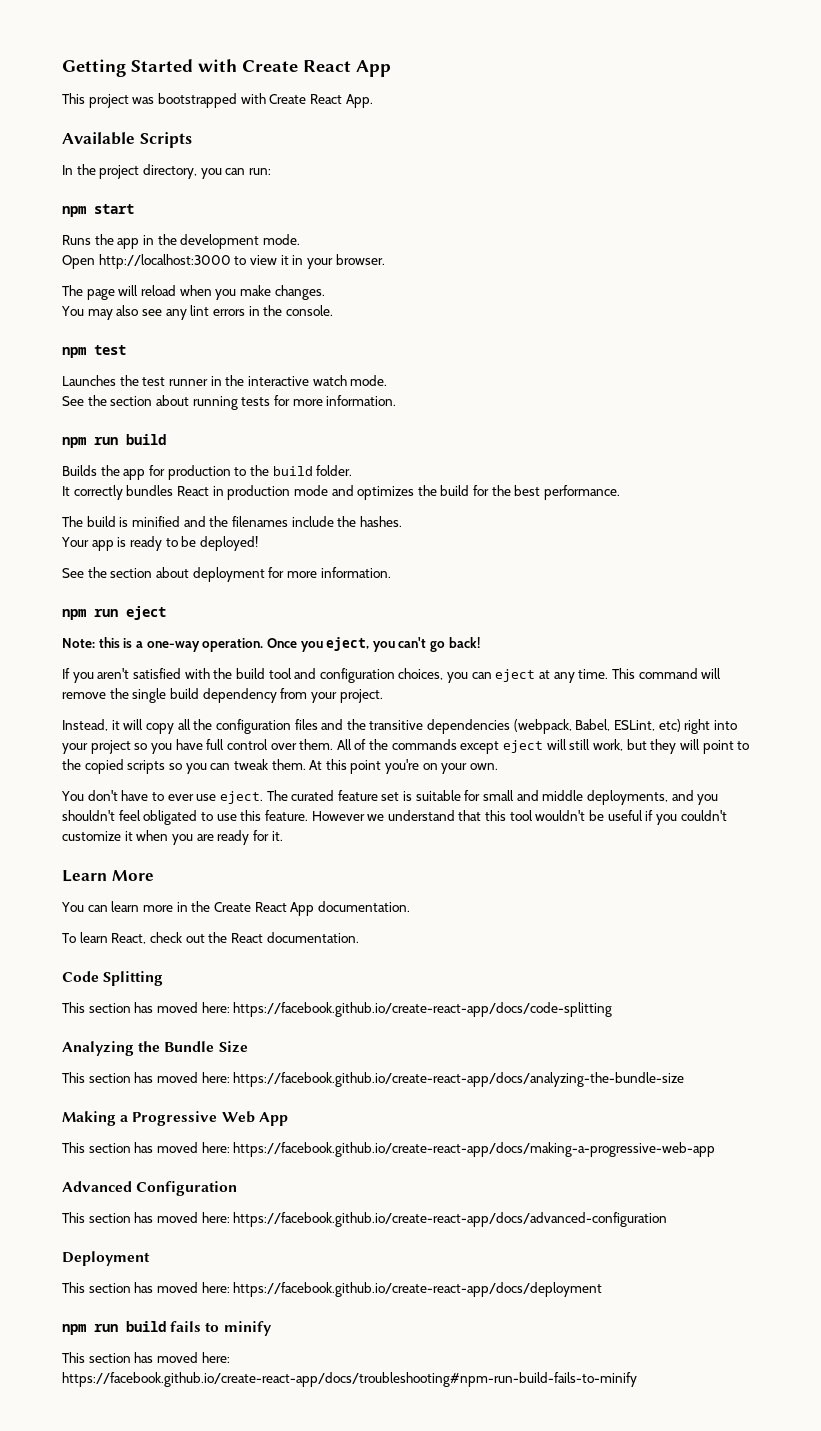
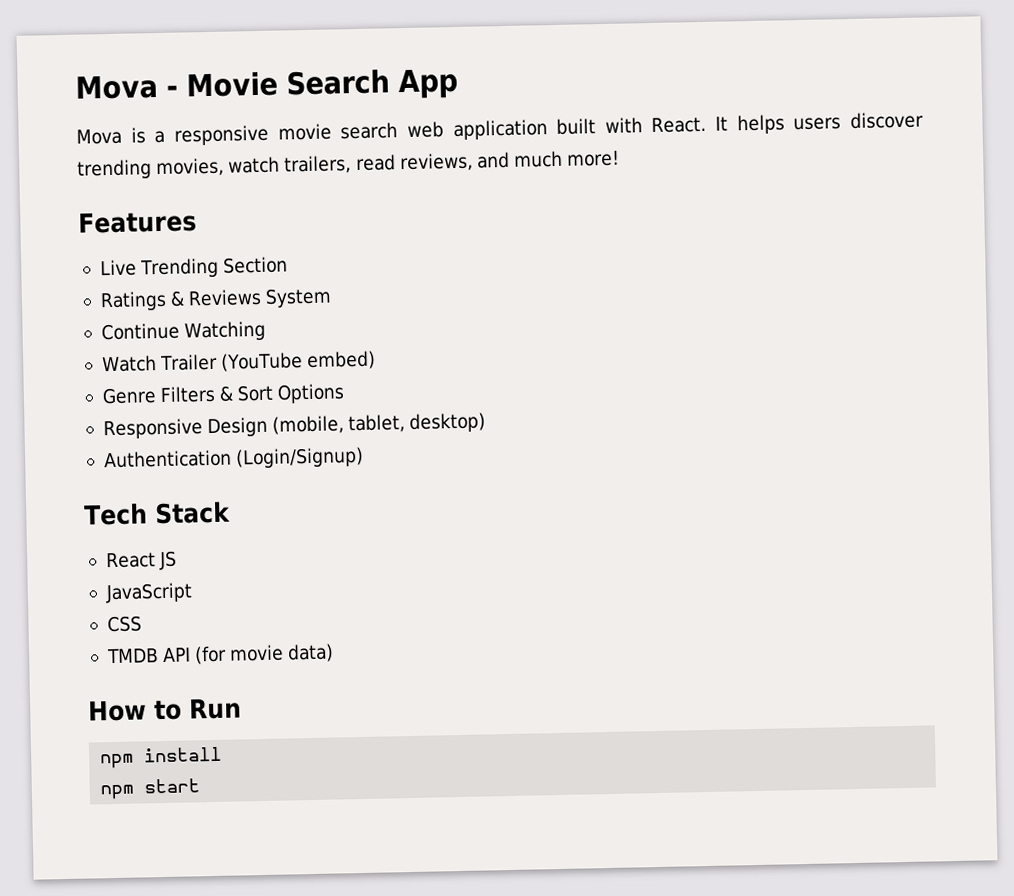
- Getting Started with Create React App
- This project was bootstrapped with Create React App.
- Available Scripts
- In the project directory, you can run:
+ Mova - Movie Search App
+ Mova is a responsive movie search web application built with React. It helps users discover trending movies, watch trailers, read reviews, and much more!
+ Features
+ Live Trending Section
+ Ratings & Reviews System
+ Continue Watching
+ Watch Trailer (YouTube embed)
+ Genre Filters & Sort Options
+ Responsive Design (mobile, tablet, desktop)
+ Authentication (Login/Signup)
+ Tech Stack
+ React JS
+ JavaScript
+ CSS
+ TMDB API (for movie data)
+ How to Run
+ npm install
  npm start
- Runs the app in the development mode.
- Open http://localhost:3000 to view it in your browser.
- The page will reload when you make changes.
- You may also see any lint errors in the console.
- npm test
- Launches the test runner in the interactive watch mode.
- See the section about running tests for more information.
- npm run build
- Builds the app for production to the build folder.
- It correctly bundles React in production mode and optimizes the build for the best performance.
- The build is minified and the filenames include the hashes.
- Your app is ready to be deployed!
- See the section about deployment for more information.
- npm run eject
- Note: this is a one-way operation. Once you eject, you can't go back!
- If you aren't satisfied with the build tool and configuration choices, you can eject at any time. This command will remove the single build dependency from your project.
- Instead, it will copy all the configuration files and the transitive dependencies (webpack, Babel, ESLint, etc) right into your project so you have full control over them. All of the commands except eject will still work, but they will point to the copied scripts so you can tweak them. At this point you're on your own.
- You don't have to ever use eject. The curated feature set is suitable for small and middle deployments, and you shouldn't feel obligated to use this feature. However we understand that this tool wouldn't be useful if you couldn't customize it when you are ready for it.
- Learn More
- You can learn more in the Create React App documentation.
- To learn React, check out the React documentation.
- Code Splitting
- This section has moved here: https://facebook.github.io/create-react-app/docs/code-splitting
- Analyzing the Bundle Size
- This section has moved here: https://facebook.github.io/create-react-app/docs/analyzing-the-bundle-size
- Making a Progressive Web App
- This section has moved here: https://facebook.github.io/create-react-app/docs/making-a-progressive-web-app
- Advanced Configuration
- This section has moved here: https://facebook.github.io/create-react-app/docs/advanced-configuration
- Deployment
- This section has moved here: https://facebook.github.io/create-react-app/docs/deployment
- npm run build fails to minify
- This section has moved here: https://facebook.github.io/create-react-app/docs/troubleshooting#npm-run-build-fails-to-minify

